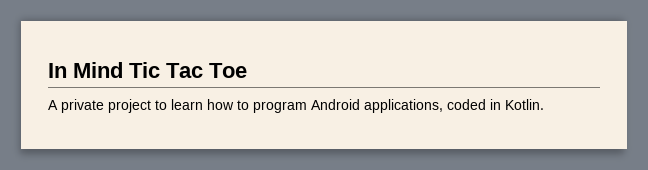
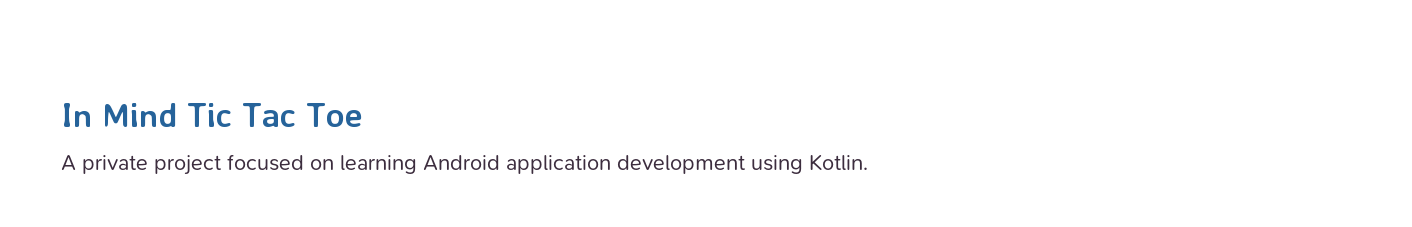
- A private project to learn how to program Android applications, coded in Kotlin.
+ A private project focused on learning Android application development using Kotlin.

